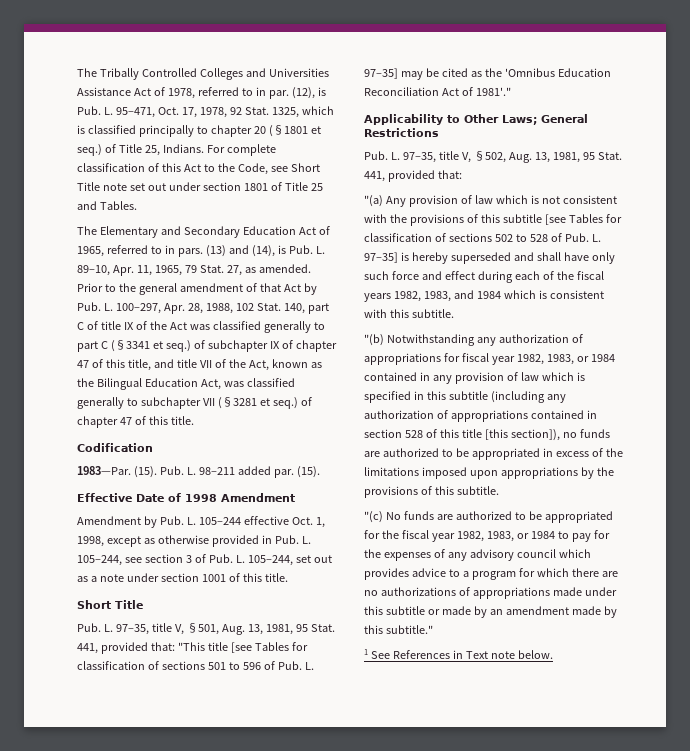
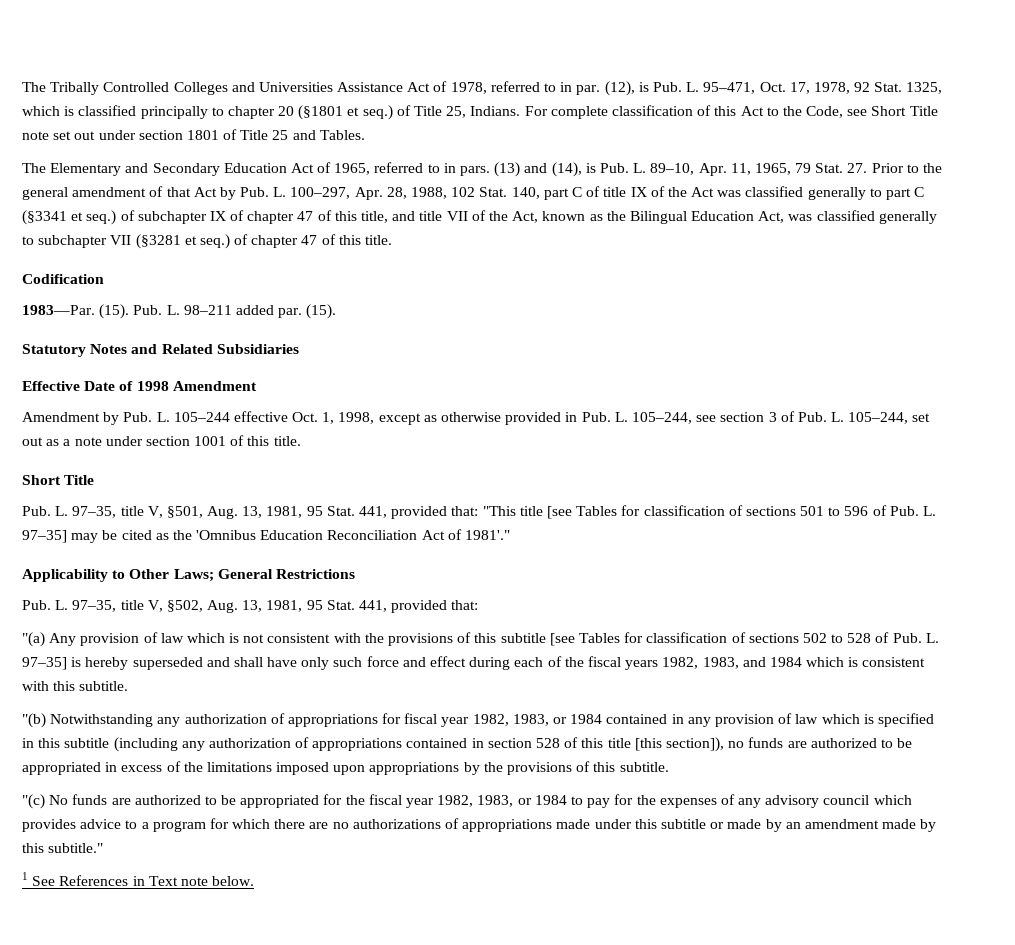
- 27, as amended. Prior to the general amendment of that Act by Pub. L. 100–297, Apr. 28, 1988, 102 Stat.
+ 27. Prior to the general amendment of that Act by Pub. L. 100–297, Apr. 28, 1988, 102 Stat.
+ Statutory Notes and Related Subsidiaries

